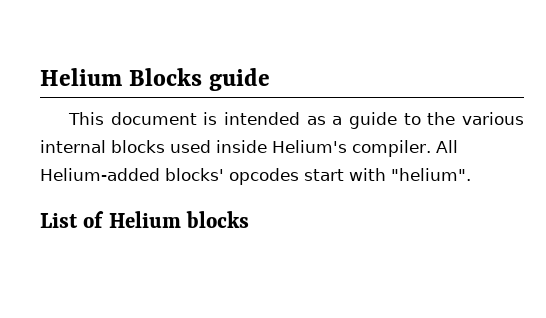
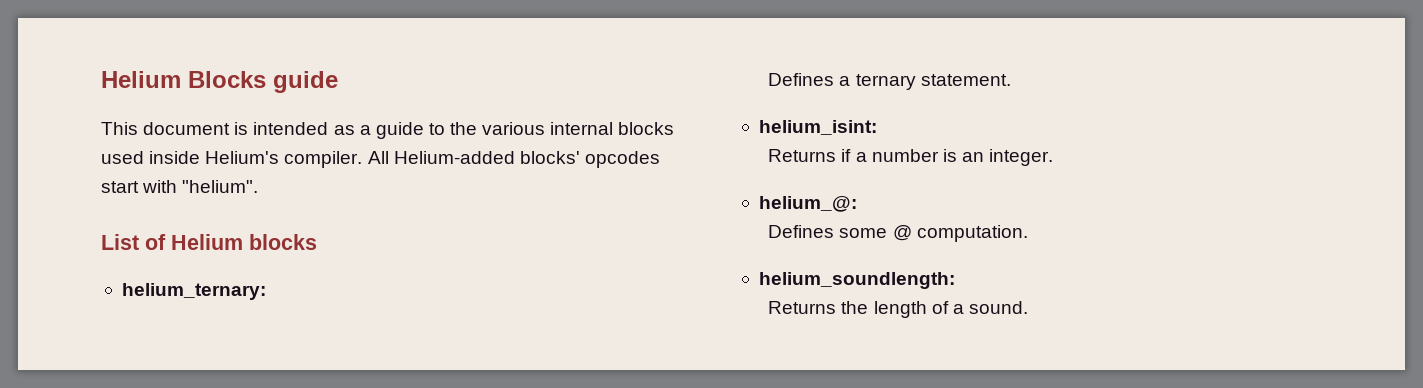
+ helium_ternary:
+ Defines a ternary statement.
+ helium_isint:
+ Returns if a number is an integer.
+ helium_@:
+ Defines some @ computation.
+ helium_soundlength:
+ Returns the length of a sound.

